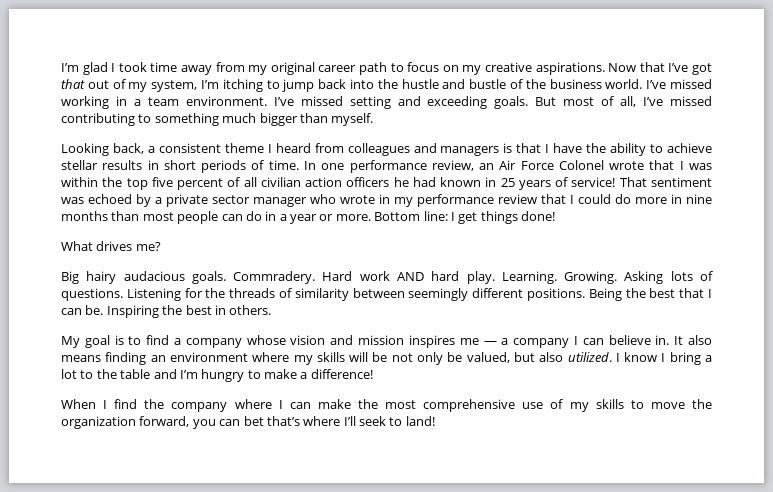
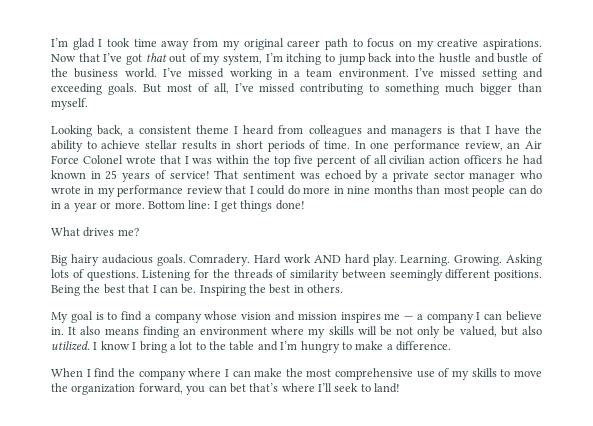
- Commradery.
+ Comradery.
- I know I bring a lot to the table and I’m hungry to make a difference!
+ I know I bring a lot to the table and I’m hungry to make a difference.

